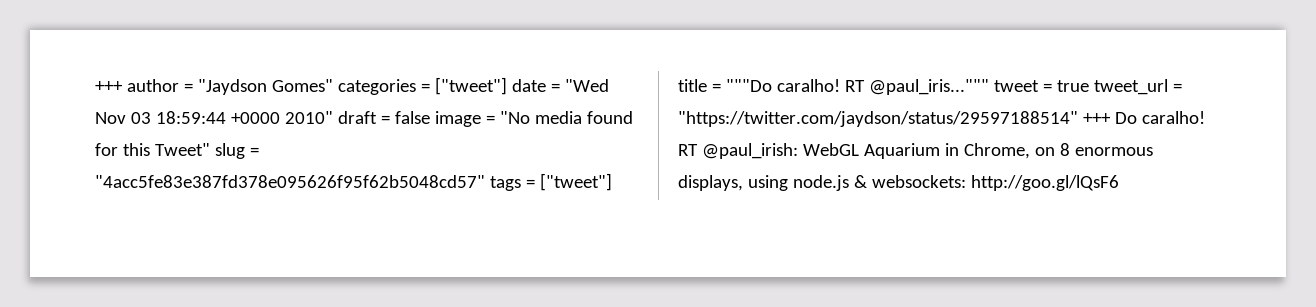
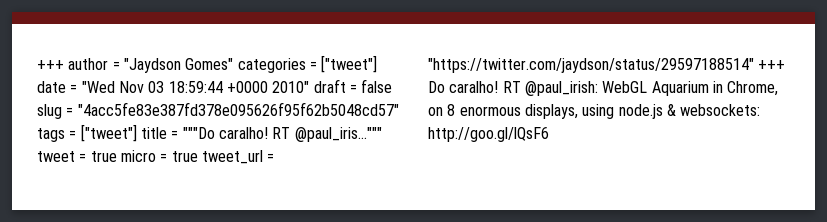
- +++ author = "Jaydson Gomes" categories = ["tweet"] date = "Wed Nov 03 18:59:44 +0000 2010" draft = false image = "No media found for this Tweet" slug = "4acc5fe83e387fd378e095626f95f62b5048cd57" tags = ["tweet"] title = """Do caralho!
+ +++ author = "Jaydson Gomes" categories = ["tweet"] date = "Wed Nov 03 18:59:44 +0000 2010" draft = false slug = "4acc5fe83e387fd378e095626f95f62b5048cd57" tags = ["tweet"] title = """Do caralho!
- RT @paul_iris...""" tweet = true tweet_url = "https://twitter.com/jaydson/status/29597188514" +++ Do caralho!
+ RT @paul_iris...""" tweet = true micro = true tweet_url = "https://twitter.com/jaydson/status/29597188514" +++ Do caralho!

